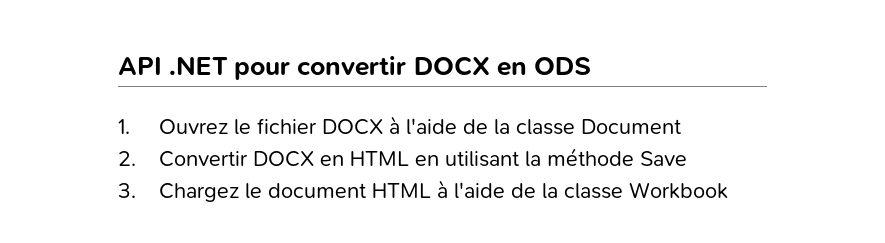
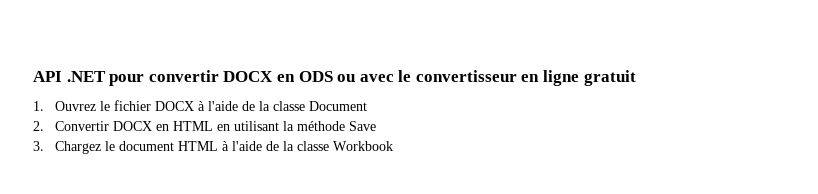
- API .NET pour convertir DOCX en ODS
+ API .NET pour convertir DOCX en ODS ou avec le convertisseur en ligne gratuit

